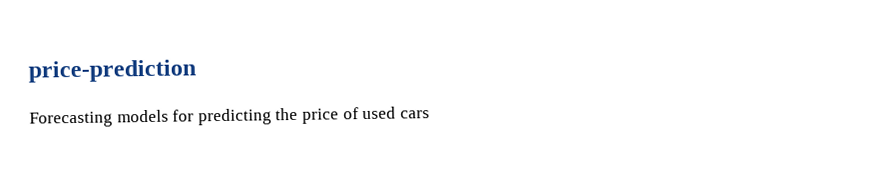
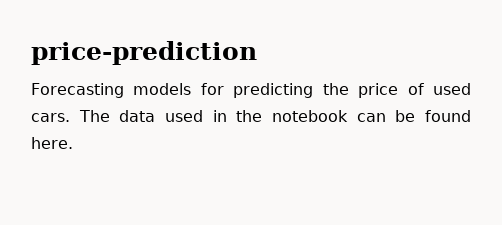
- Forecasting models for predicting the price of used cars
+ Forecasting models for predicting the price of used cars. The data used in the notebook can be found here.

